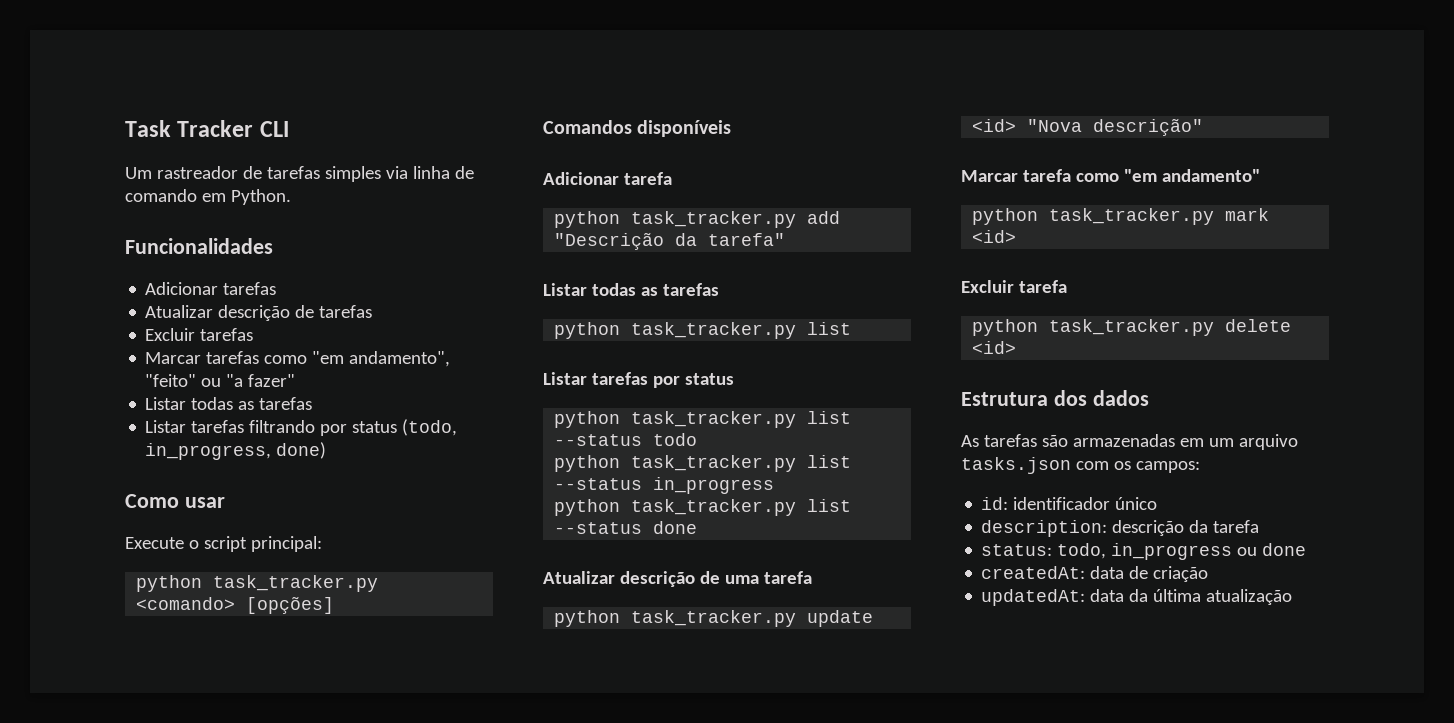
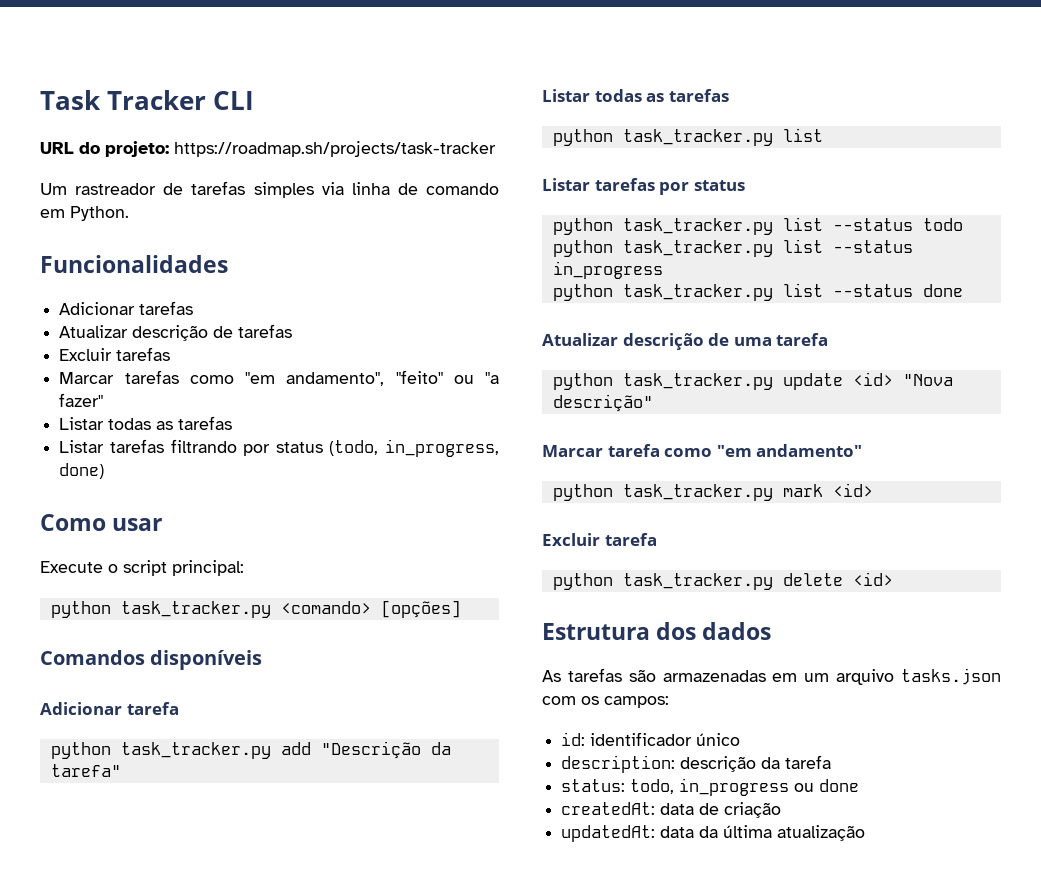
+ URL do projeto: https://roadmap.sh/projects/task-tracker

